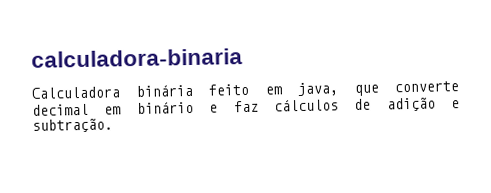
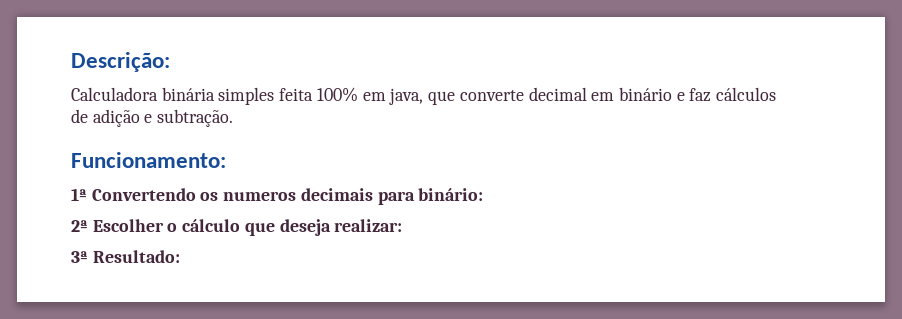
- calculadora-binaria
+ Descrição:
- Calculadora binária feito em java, que converte decimal em binário e faz cálculos de adição e subtração.
+ Calculadora binária simples feita 100% em java, que converte decimal em binário e faz cálculos de adição e subtração.
+ Funcionamento:
+ 1ª Convertendo os numeros decimais para binário:
+ 2ª Escolher o cálculo que deseja realizar:
+ 3ª Resultado:

